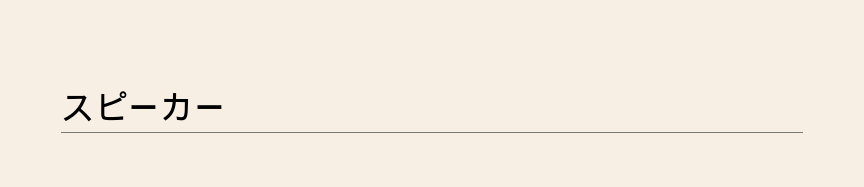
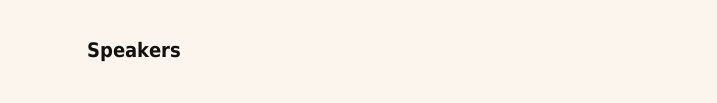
- スピーカー
+ Speakers

